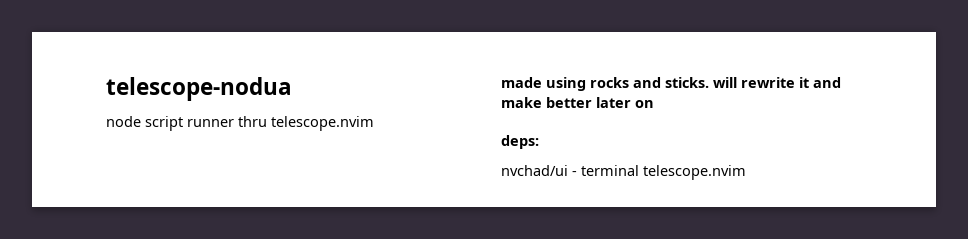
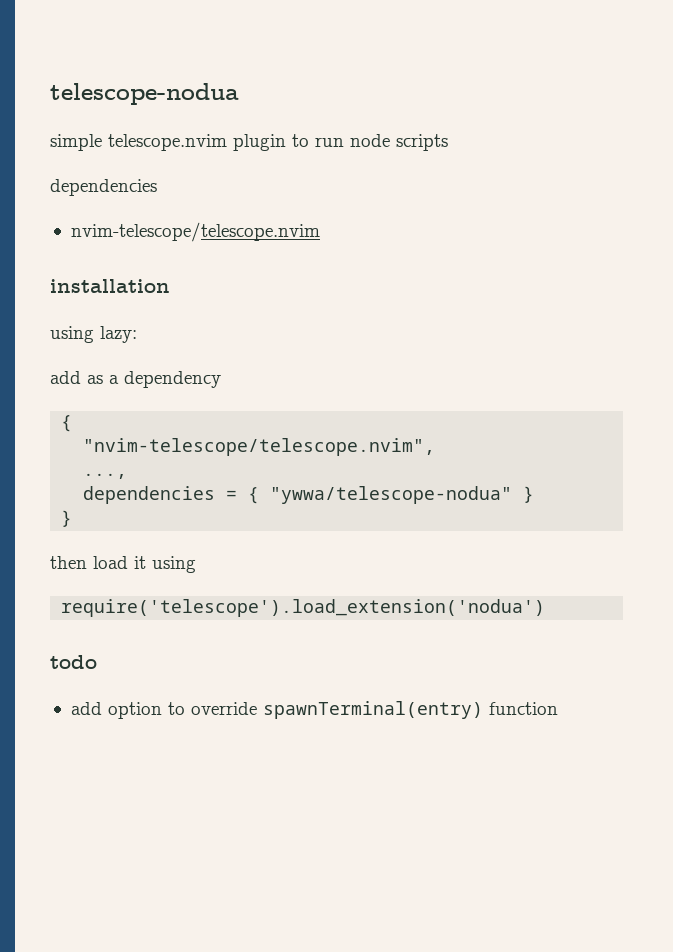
- node script runner thru telescope.nvim
- made using rocks and sticks. will rewrite it and make better later on
- deps:
- nvchad/ui - terminal telescope.nvim
+ simple telescope.nvim plugin to run node scripts
+ dependencies
+ nvim-telescope/telescope.nvim
+ installation
+ using lazy:
+ add as a dependency
+ {
+ "nvim-telescope/telescope.nvim",
+ ...,
+ dependencies = { "ywwa/telescope-nodua" }
+ }
+ then load it using
+ require('telescope').load_extension('nodua')
+ todo
+ add option to override spawnTerminal(entry) function

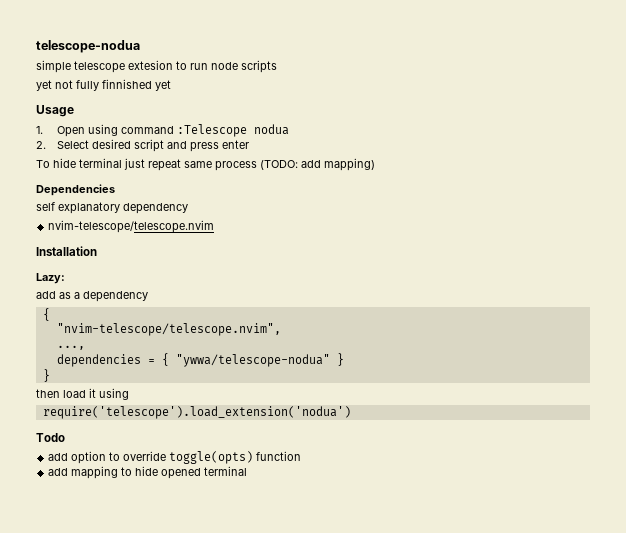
- simple telescope.nvim plugin to run node scripts
- dependencies
+ simple telescope extesion to run node scripts
+ yet not fully finnished yet
+ Usage
+ 1. Open using command :Telescope nodua
+ 2. Select desired script and press enter
+ To hide terminal just repeat same process (TODO: add mapping)
+ Dependencies
+ self explanatory dependency
  nvim-telescope/telescope.nvim
- installation
- using lazy:
+ Installation
+ Lazy:
- todo
+ Todo
- add option to override spawnTerminal(entry) function
+ add option to override toggle(opts) function
+ add mapping to hide opened terminal

